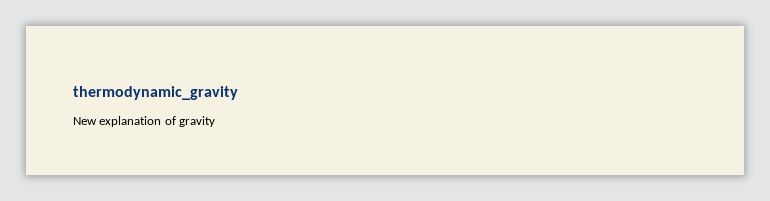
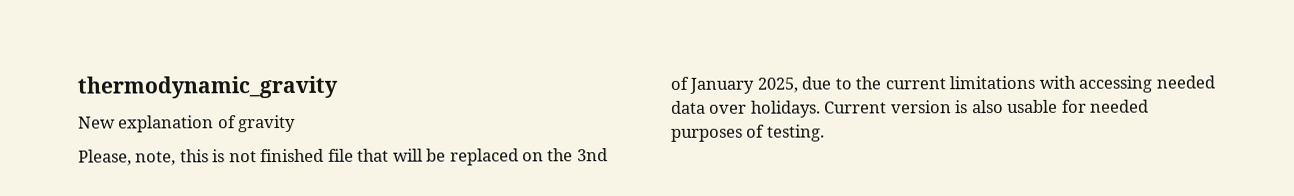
+ Please, note, this is not finished file that will be replaced on the 3nd of January 2025, due to the current limitations with accessing needed data over holidays. Current version is also usable for needed purposes of testing.

